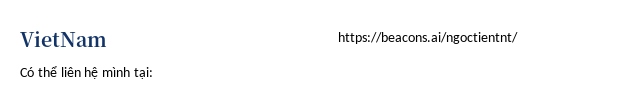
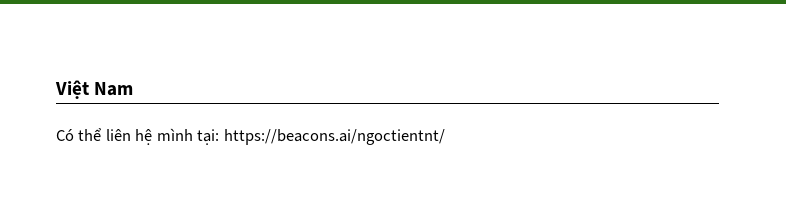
- VietNam
+ Việt Nam

